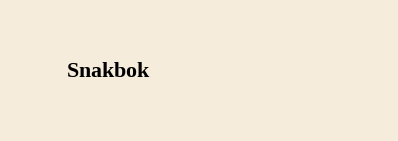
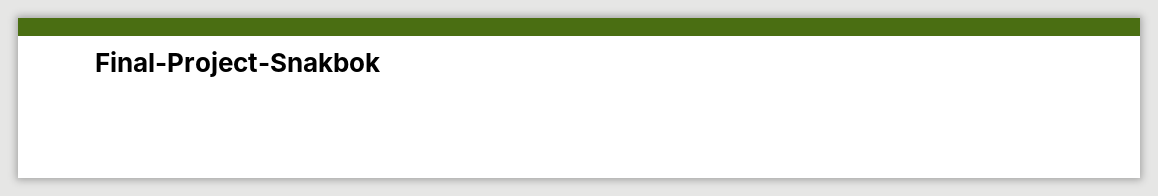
- Snakbok
+ Final-Project-Snakbok

